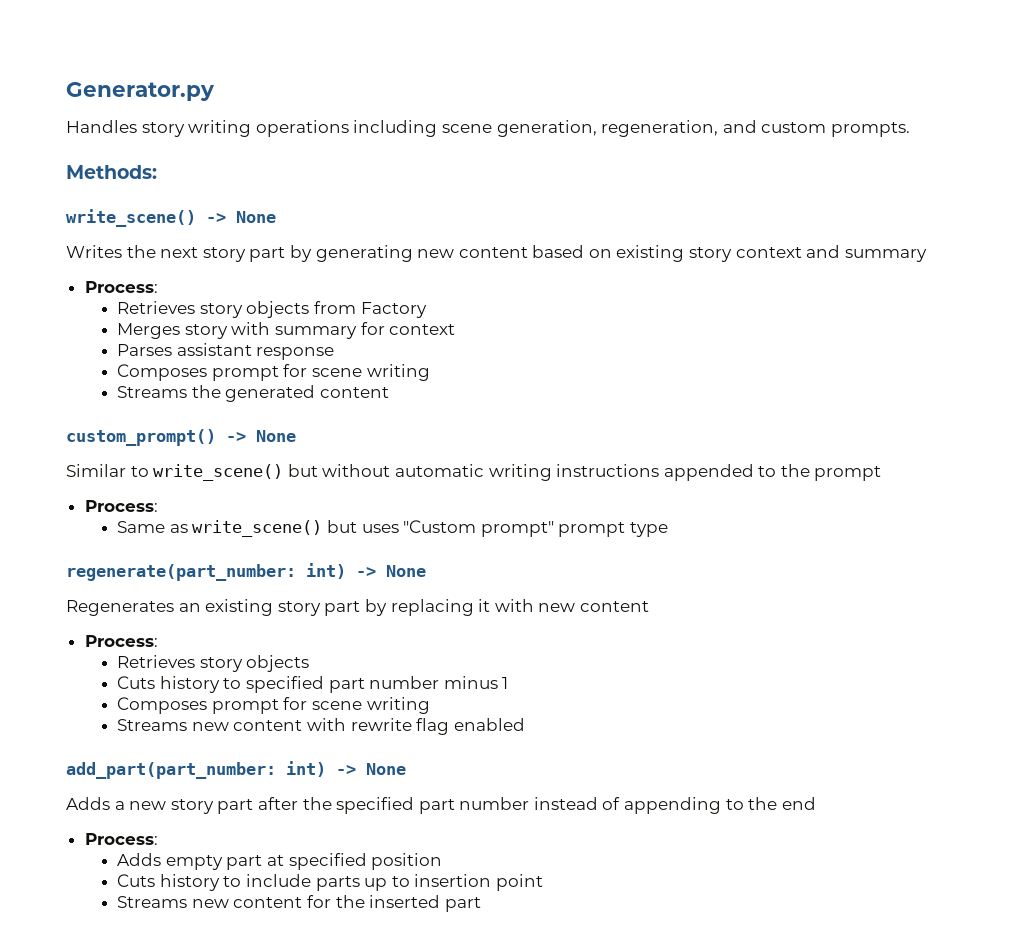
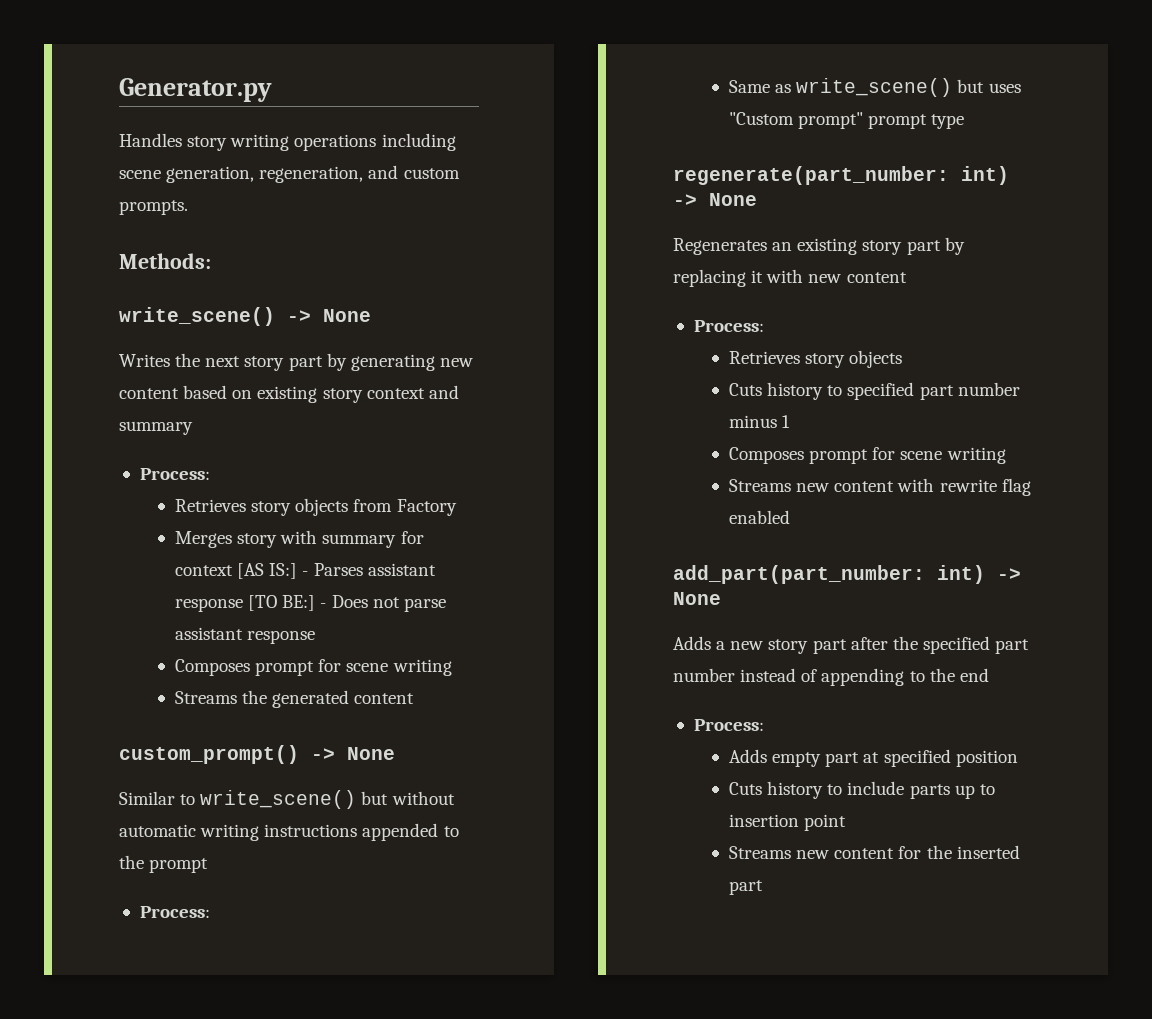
- Merges story with summary for context
- Parses assistant response
+ Merges story with summary for context [AS IS:] - Parses assistant response [TO BE:] - Does not parse assistant response

